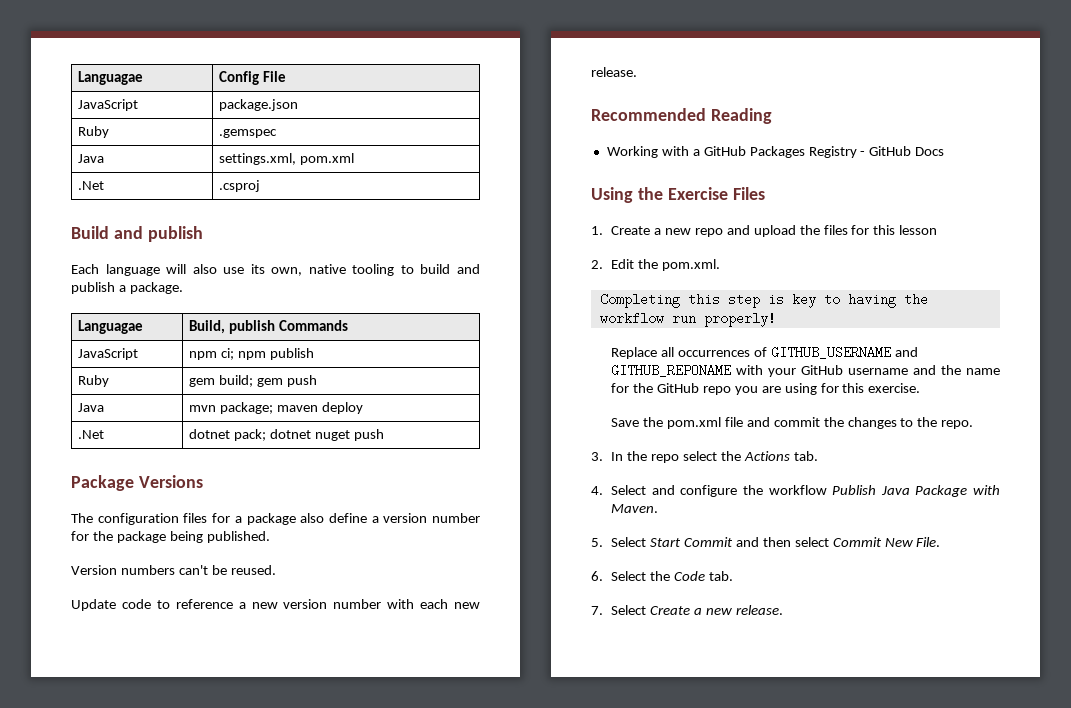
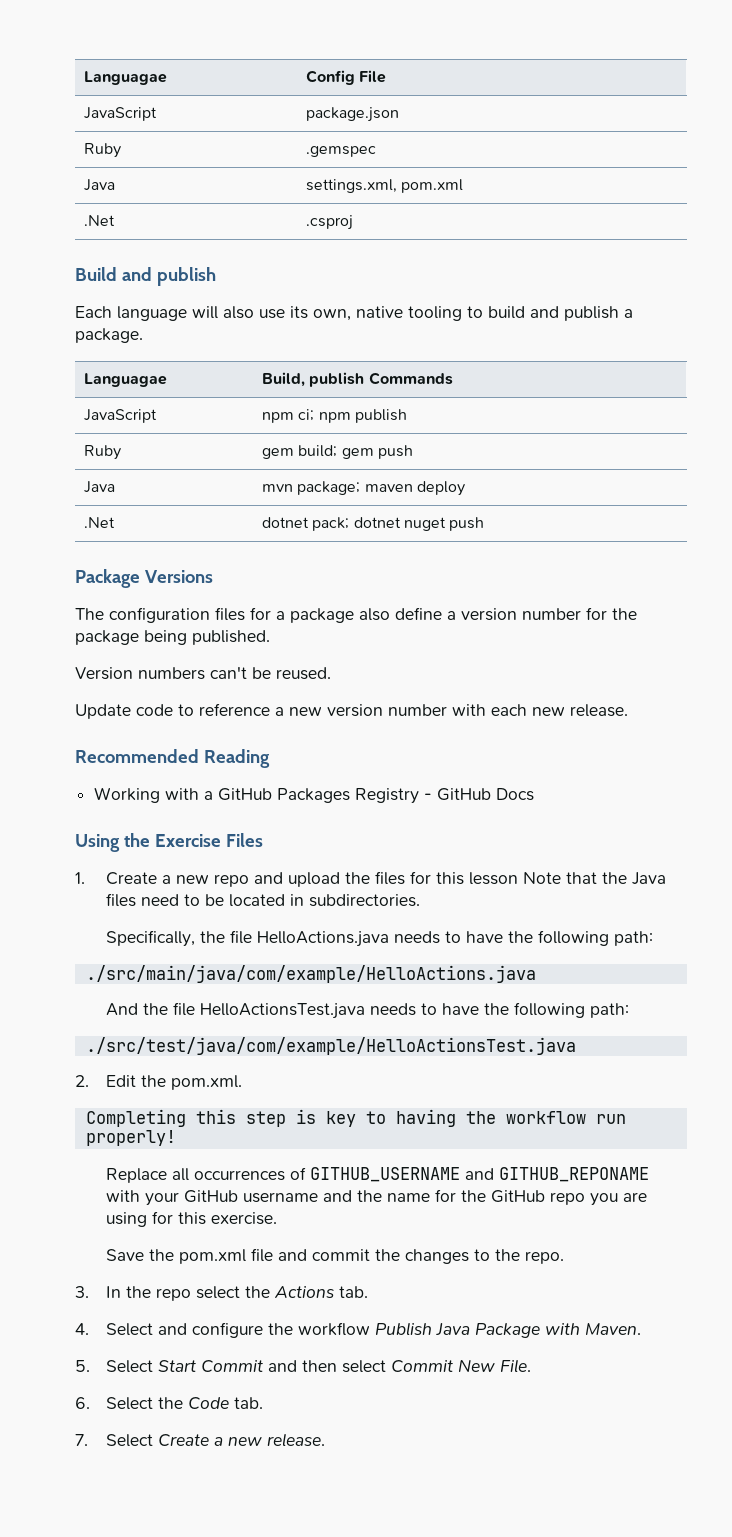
- 1. Create a new repo and upload the files for this lesson
+ 1. Create a new repo and upload the files for this lesson Note that the Java files need to be located in subdirectories.
+ Specifically, the file HelloActions.java needs to have the following path:
+ ./src/main/java/com/example/HelloActions.java
+ And the file HelloActionsTest.java needs to have the following path:
+ ./src/test/java/com/example/HelloActionsTest.java

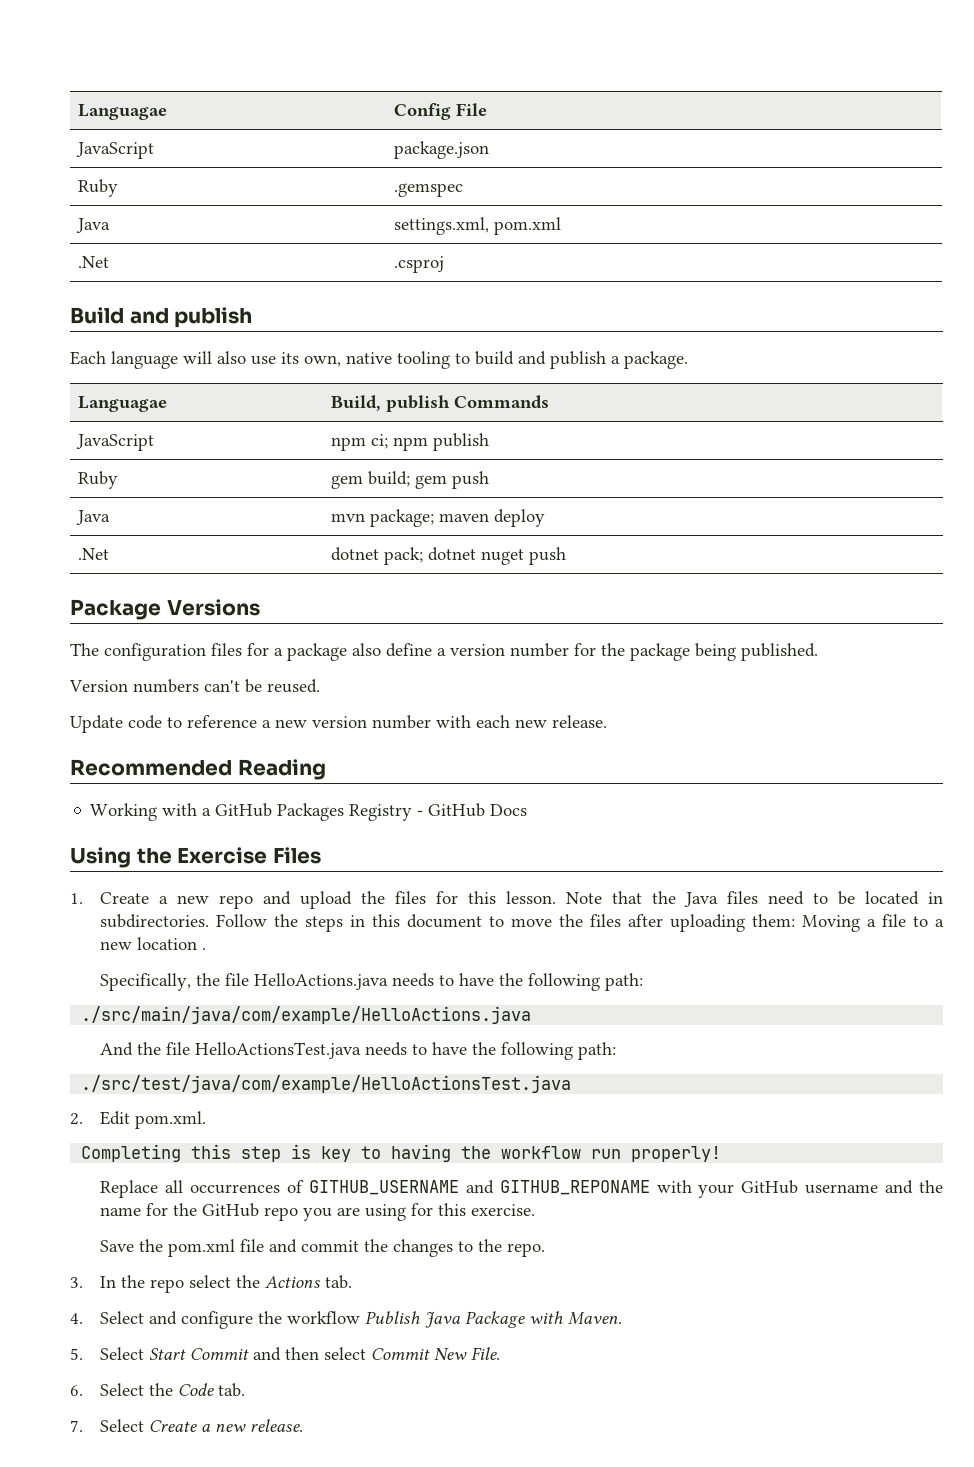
- 1. Create a new repo and upload the files for this lesson Note that the Java files need to be located in subdirectories.
+ 1. Create a new repo and upload the files for this lesson. Note that the Java files need to be located in subdirectories. Follow the steps in this document to move the files after uploading them: Moving a file to a new location .
- 2. Edit the pom.xml.
+ 2. Edit pom.xml.

